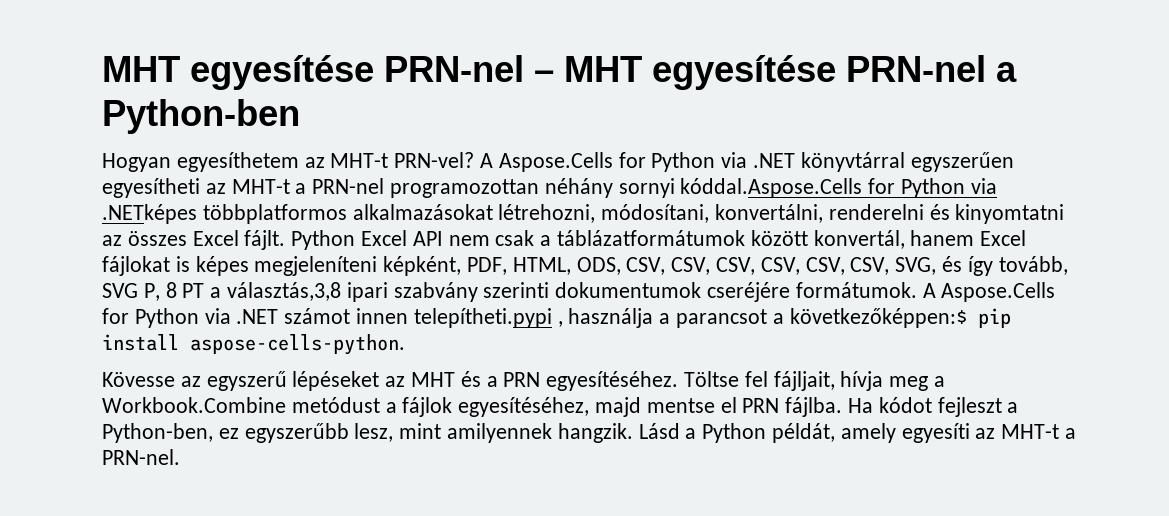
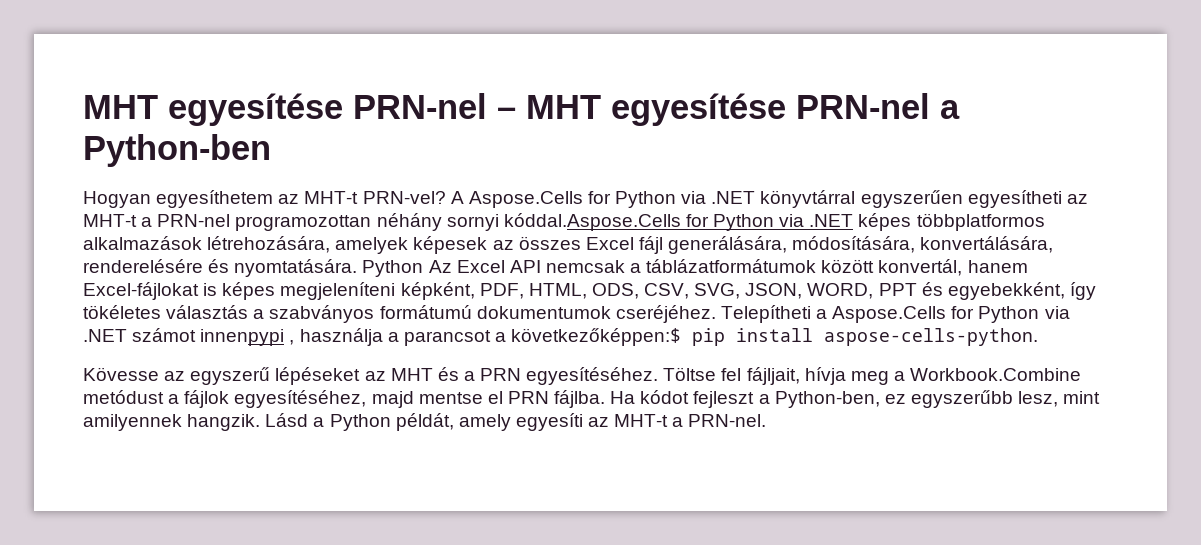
- A Aspose.Cells for Python via .NET könyvtárral egyszerűen egyesítheti az MHT-t a PRN-nel programozottan néhány sornyi kóddal.Aspose.Cells for Python via .NETképes többplatformos alkalmazásokat létrehozni, módosítani, konvertálni, renderelni és kinyomtatni az összes Excel fájlt. Python Excel API nem csak a táblázatformátumok között konvertál, hanem Excel fájlokat is képes megjeleníteni képként, PDF, HTML, ODS, CSV, CSV, CSV, CSV, CSV, CSV, SVG, és így tovább, SVG P, 8 PT a választás,3,8 ipari szabvány szerinti dokumentumok cseréjére formátumok. A Aspose.Cells for Python via .NET számot innen telepítheti.pypi , használja a parancsot a következőképpen:$ pip install aspose-cells-python.
+ A Aspose.Cells for Python via .NET könyvtárral egyszerűen egyesítheti az MHT-t a PRN-nel programozottan néhány sornyi kóddal.Aspose.Cells for Python via .NET képes többplatformos alkalmazások létrehozására, amelyek képesek az összes Excel fájl generálására, módosítására, konvertálására, renderelésére és nyomtatására. Python Az Excel API nemcsak a táblázatformátumok között konvertál, hanem Excel-fájlokat is képes megjeleníteni képként, PDF, HTML, ODS, CSV, SVG, JSON, WORD, PPT és egyebekként, így tökéletes választás a szabványos formátumú dokumentumok cseréjéhez. Telepítheti a Aspose.Cells for Python via .NET számot innenpypi , használja a parancsot a következőképpen:$ pip install aspose-cells-python.

